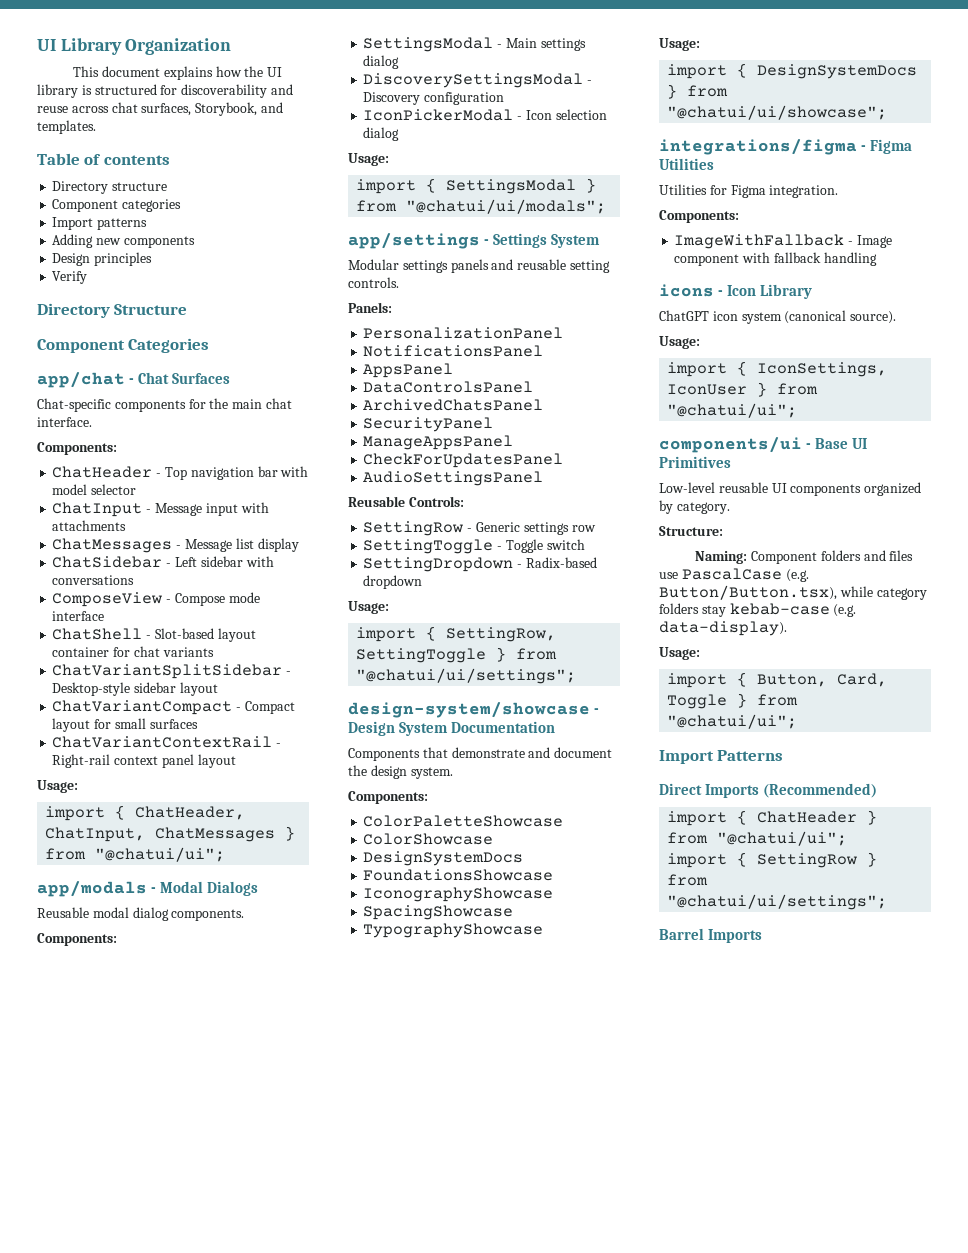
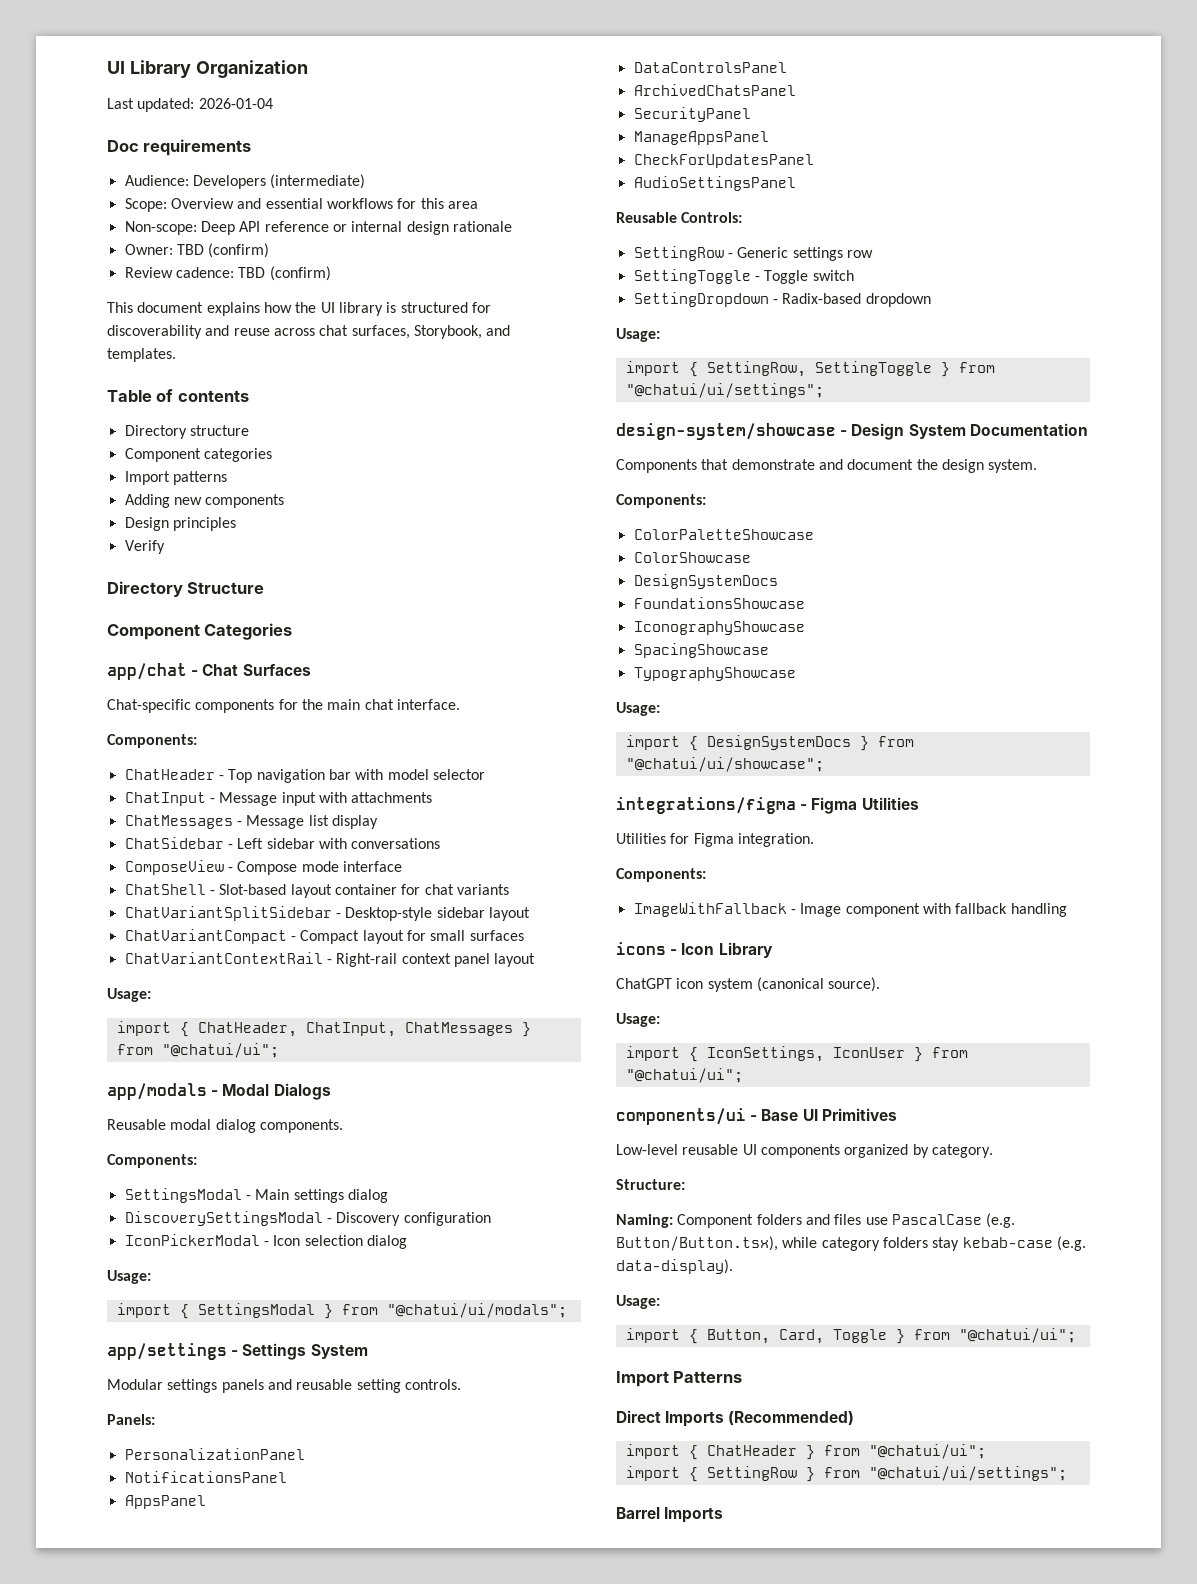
+ Last updated: 2026-01-04
+ Doc requirements
+ Audience: Developers (intermediate)
+ Scope: Overview and essential workflows for this area
+ Non-scope: Deep API reference or internal design rationale
+ Owner: TBD (confirm)
+ Review cadence: TBD (confirm)

